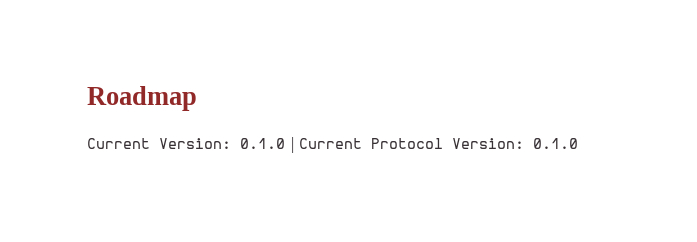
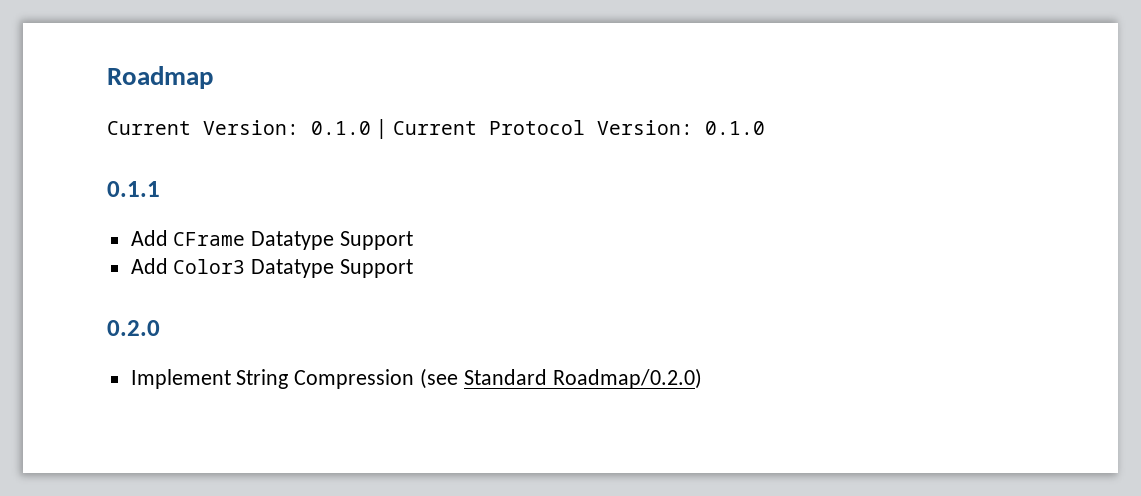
+ 0.1.1
+ Add CFrame Datatype Support
+ Add Color3 Datatype Support
+ 0.2.0
+ Implement String Compression (see Standard Roadmap/0.2.0)

